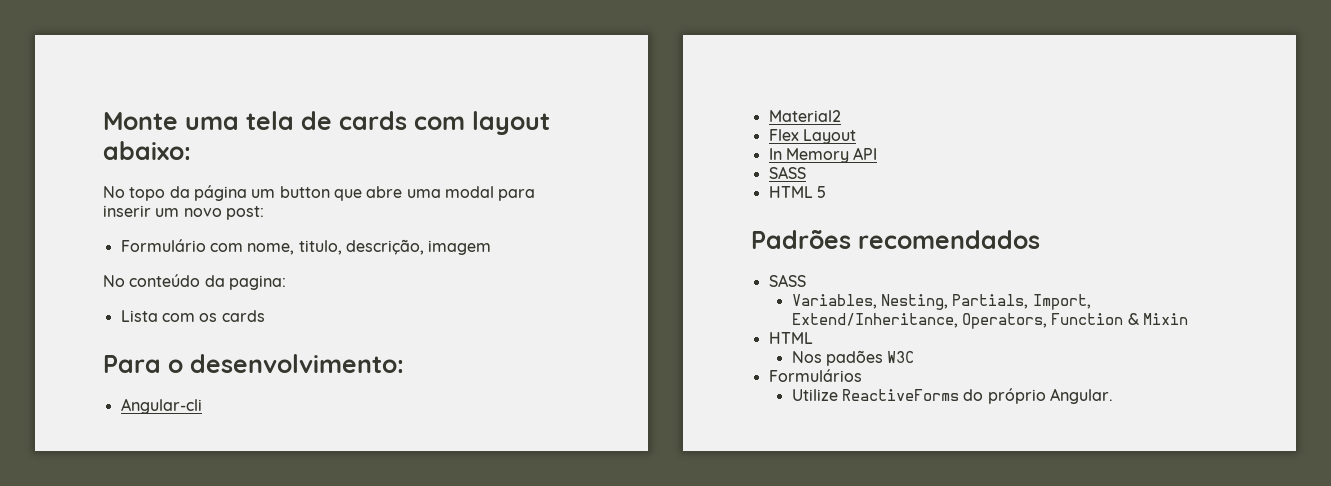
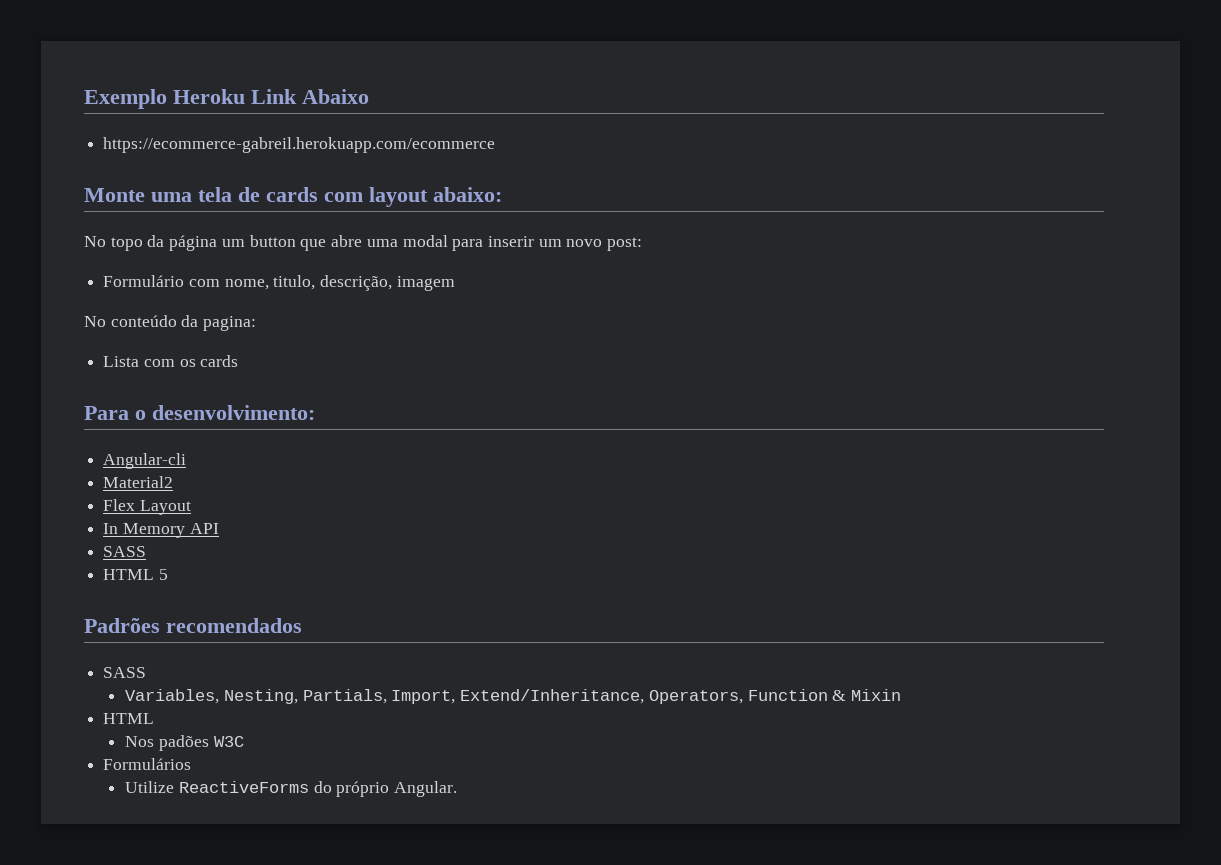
+ Exemplo Heroku Link Abaixo
+ https://ecommerce-gabreil.herokuapp.com/ecommerce

